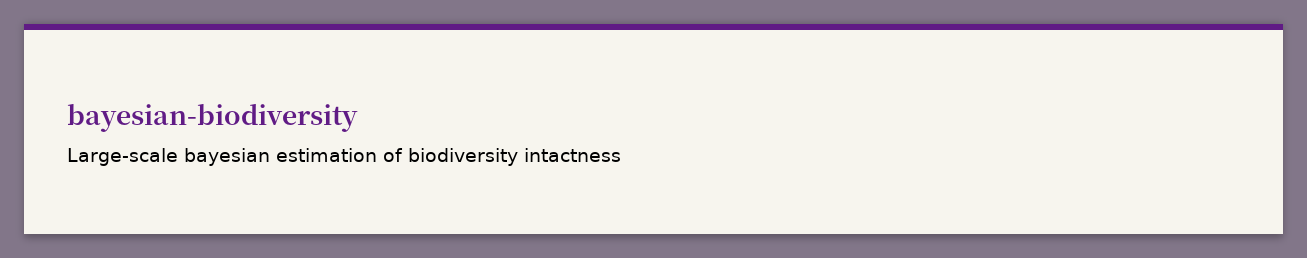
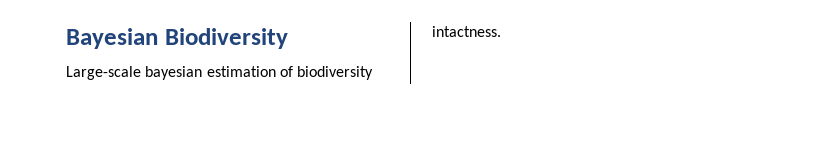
- bayesian-biodiversity
+ Bayesian Biodiversity
- Large-scale bayesian estimation of biodiversity intactness
+ Large-scale bayesian estimation of biodiversity intactness.

